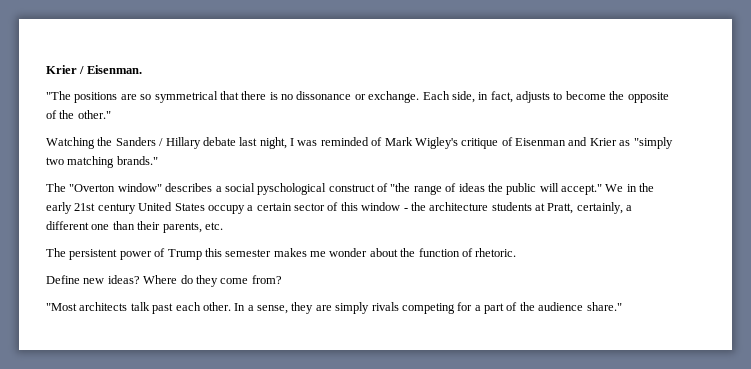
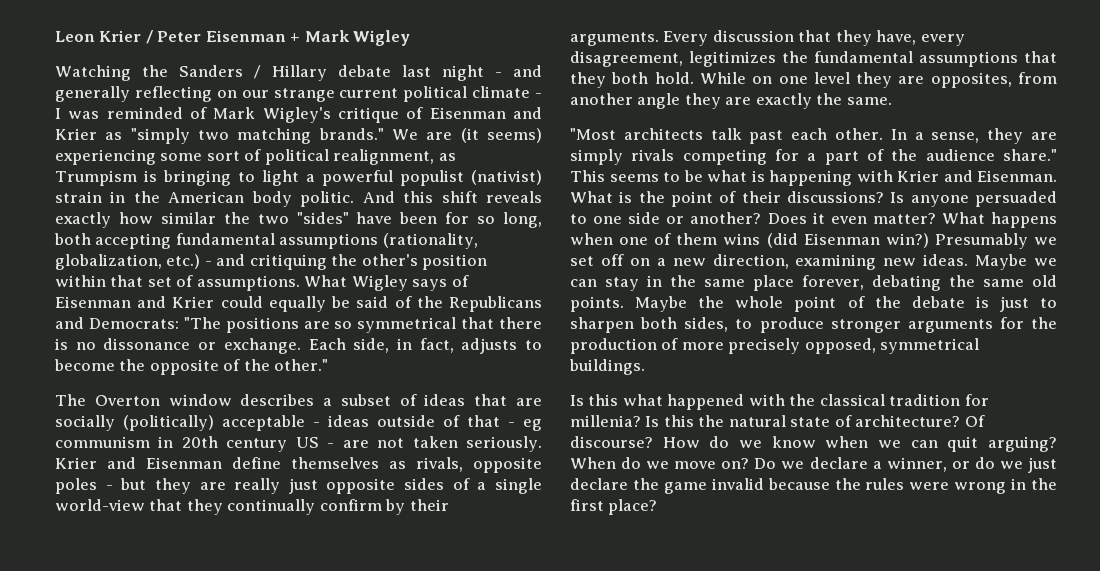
- Krier / Eisenman.
- "The positions are so symmetrical that there is no dissonance or exchange.
+ Leon Krier / Peter Eisenman + Mark Wigley
+ Watching the Sanders / Hillary debate last night - and generally reflecting on our strange current political climate - I was reminded of Mark Wigley's critique of Eisenman and Krier as "simply two matching brands." We are (it seems) experiencing some sort of political realignment, as Trumpism is bringing to light a powerful populist (nativist) strain in the American body politic. And this shift reveals exactly how similar the two "sides" have been for so long, both accepting fundamental assumptions (rationality, globalization, etc.) - and critiquing the other's position within that set of assumptions. What Wigley says of Eisenman and Krier could equally be said of the Republicans and Democrats: "The positions are so symmetrical that there is no dissonance or exchange.
- Watching the Sanders / Hillary debate last night, I was reminded of Mark Wigley's critique of Eisenman and Krier as "simply two matching brands."
- The "Overton window" describes a social pyschological construct of "the range of ideas the public will accept." We in the early 21st century United States occupy a certain sector of this window - the architecture students at Pratt, certainly, a different one than their parents, etc.
- The persistent power of Trump this semester makes me wonder about the function of rhetoric.
- Define new ideas? Where do they come from?
+ The Overton window describes a subset of ideas that are socially (politically) acceptable - ideas outside of that - eg communism in 20th century US - are not taken seriously. Krier and Eisenman define themselves as rivals, opposite poles - but they are really just opposite sides of a single world-view that they continually confirm by their arguments. Every discussion that they have, every disagreement, legitimizes the fundamental assumptions that they both hold. While on one level they are opposites, from another angle they are exactly the same.
+ This seems to be what is happening with Krier and Eisenman. What is the point of their discussions? Is anyone persuaded to one side or another? Does it even matter? What happens when one of them wins (did Eisenman win?) Presumably we set off on a new direction, examining new ideas. Maybe we can stay in the same place forever, debating the same old points. Maybe the whole point of the debate is just to sharpen both sides, to produce stronger arguments for the production of more precisely opposed, symmetrical buildings.
+ Is this what happened with the classical tradition for millenia? Is this the natural state of architecture? Of discourse? How do we know when we can quit arguing? When do we move on? Do we declare a winner, or do we just declare the game invalid because the rules were wrong in the first place?

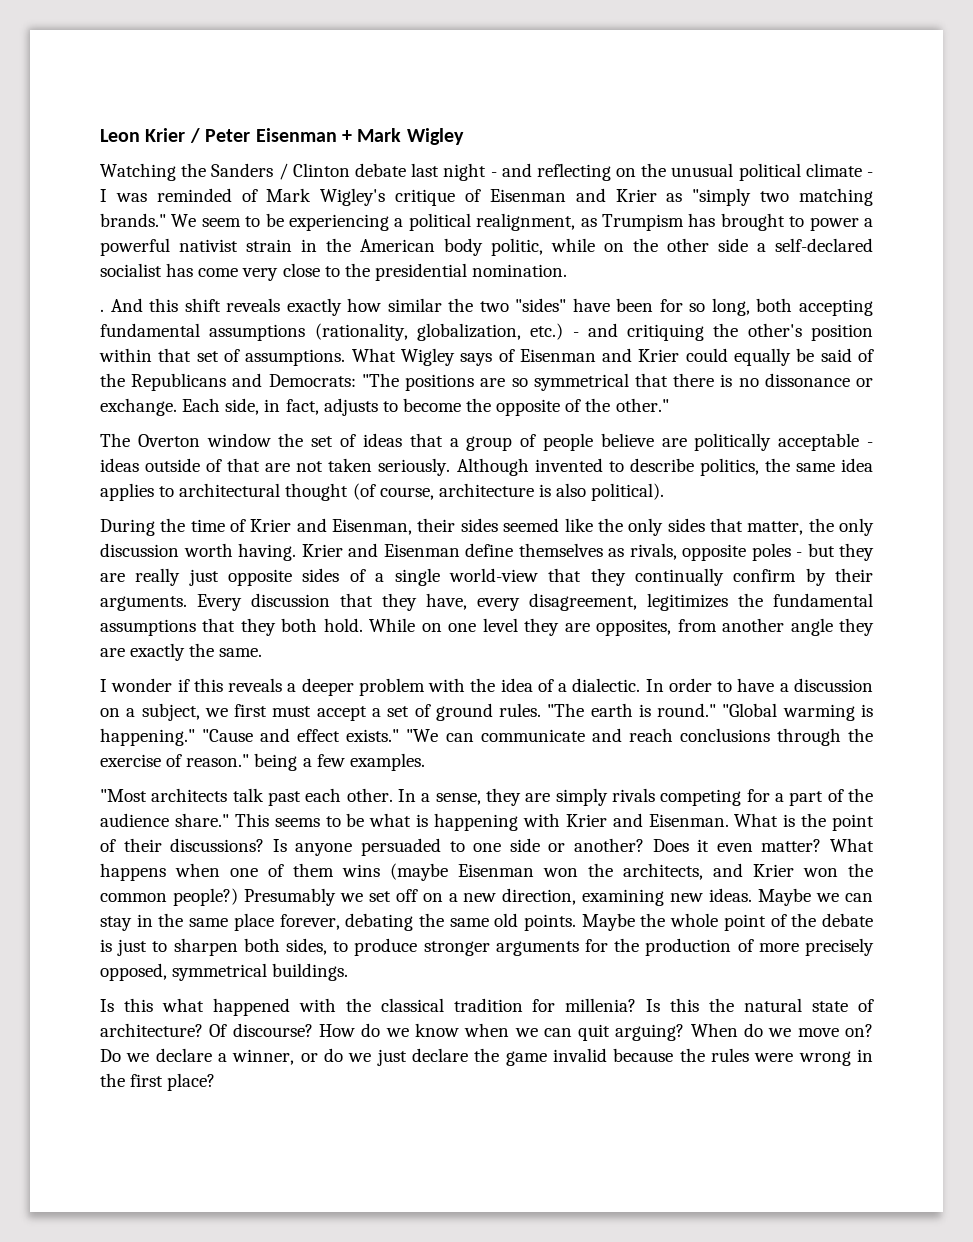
- Watching the Sanders / Hillary debate last night - and generally reflecting on our strange current political climate - I was reminded of Mark Wigley's critique of Eisenman and Krier as "simply two matching brands."
+ Watching the Sanders / Clinton debate last night - and reflecting on the unusual political climate - I was reminded of Mark Wigley's critique of Eisenman and Krier as "simply two matching brands."
- We are (it seems) experiencing some sort of political realignment, as Trumpism is bringing to light a powerful populist (nativist) strain in the American body politic.
+ We seem to be experiencing a political realignment, as Trumpism has brought to power a powerful nativist strain in the American body politic, while on the other side a self-declared socialist has come very close to the presidential nomination.
+ .
- The Overton window describes a subset of ideas that are socially (politically) acceptable - ideas outside of that - eg communism in 20th century US - are not taken seriously.
+ The Overton window the set of ideas that a group of people believe are politically acceptable - ideas outside of that are not taken seriously. Although invented to describe politics, the same idea applies to architectural thought (of course, architecture is also political).
+ During the time of Krier and Eisenman, their sides seemed like the only sides that matter, the only discussion worth having.
+ I wonder if this reveals a deeper problem with the idea of a dialectic. In order to have a discussion on a subject, we first must accept a set of ground rules. "The earth is round." "Global warming is happening." "Cause and effect exists." "We can communicate and reach conclusions through the exercise of reason." being a few examples.
- What happens when one of them wins (did Eisenman win?)
+ What happens when one of them wins (maybe Eisenman won the architects, and Krier won the common people?)

